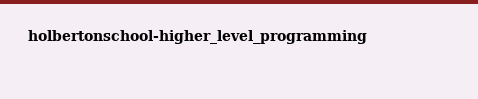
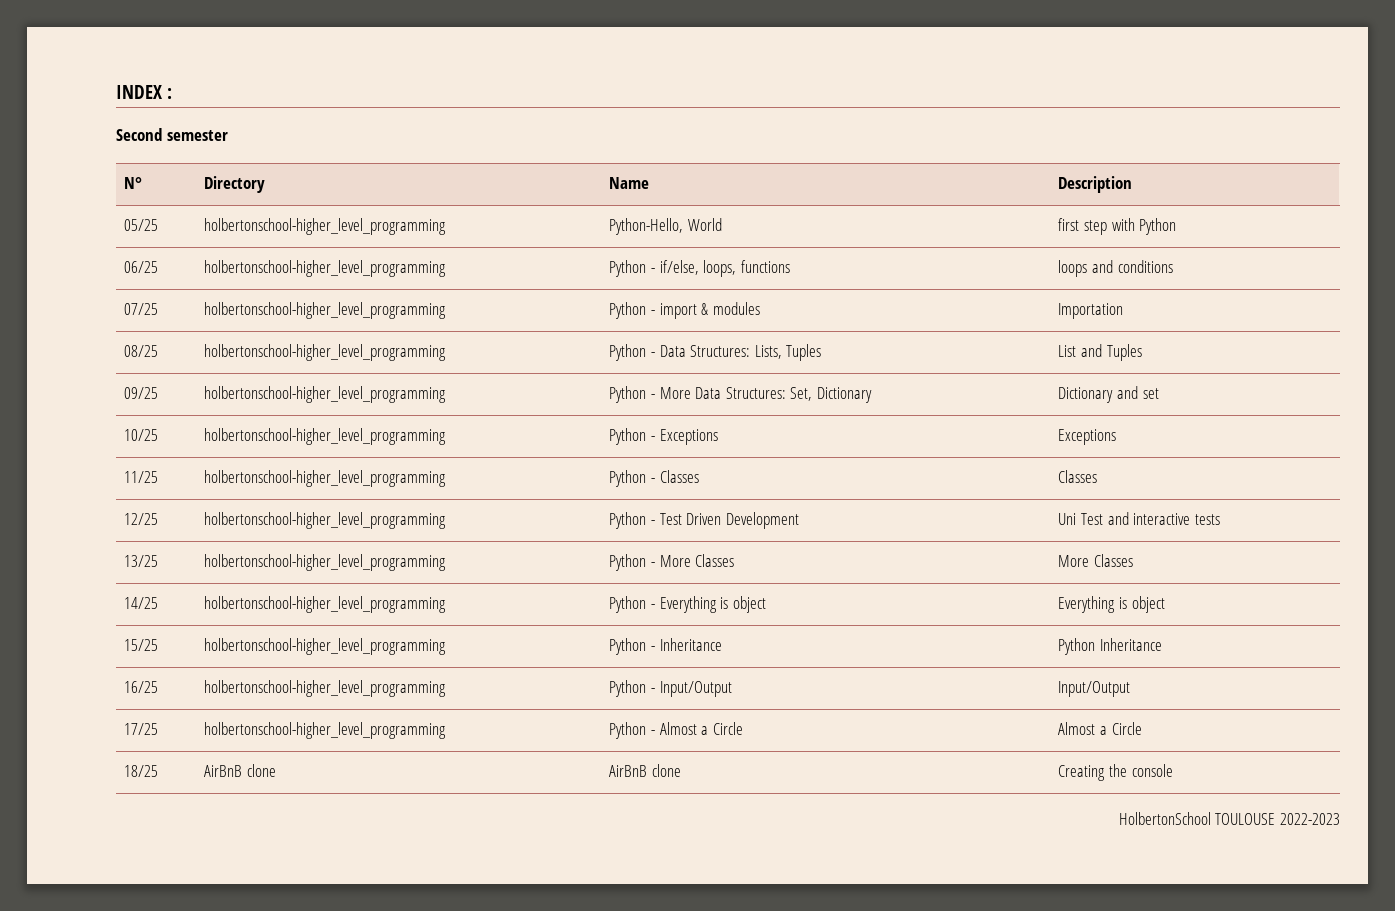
- holbertonschool-higher_level_programming
+ INDEX :
+ Second semester
+ N° | Directory | Name | Description
+ 05/25 | holbertonschool-higher_level_programming | Python-Hello, World | first step with Python
+ 06/25 | holbertonschool-higher_level_programming | Python - if/else, loops, functions | loops and conditions
+ 07/25 | holbertonschool-higher_level_programming | Python - import & modules | Importation
+ 08/25 | holbertonschool-higher_level_programming | Python - Data Structures: Lists, Tuples | List and Tuples
+ 09/25 | holbertonschool-higher_level_programming | Python - More Data Structures: Set, Dictionary | Dictionary and set
+ 10/25 | holbertonschool-higher_level_programming | Python - Exceptions | Exceptions
+ 11/25 | holbertonschool-higher_level_programming | Python - Classes | Classes
+ 12/25 | holbertonschool-higher_level_programming | Python - Test Driven Development | Uni Test and interactive tests
+ 13/25 | holbertonschool-higher_level_programming | Python - More Classes | More Classes
+ 14/25 | holbertonschool-higher_level_programming | Python - Everything is object | Everything is object
+ 15/25 | holbertonschool-higher_level_programming | Python - Inheritance | Python Inheritance
+ 16/25 | holbertonschool-higher_level_programming | Python - Input/Output | Input/Output
+ 17/25 | holbertonschool-higher_level_programming | Python - Almost a Circle | Almost a Circle
+ 18/25 | AirBnB clone | AirBnB clone | Creating the console
+ HolbertonSchool TOULOUSE 2022-2023

